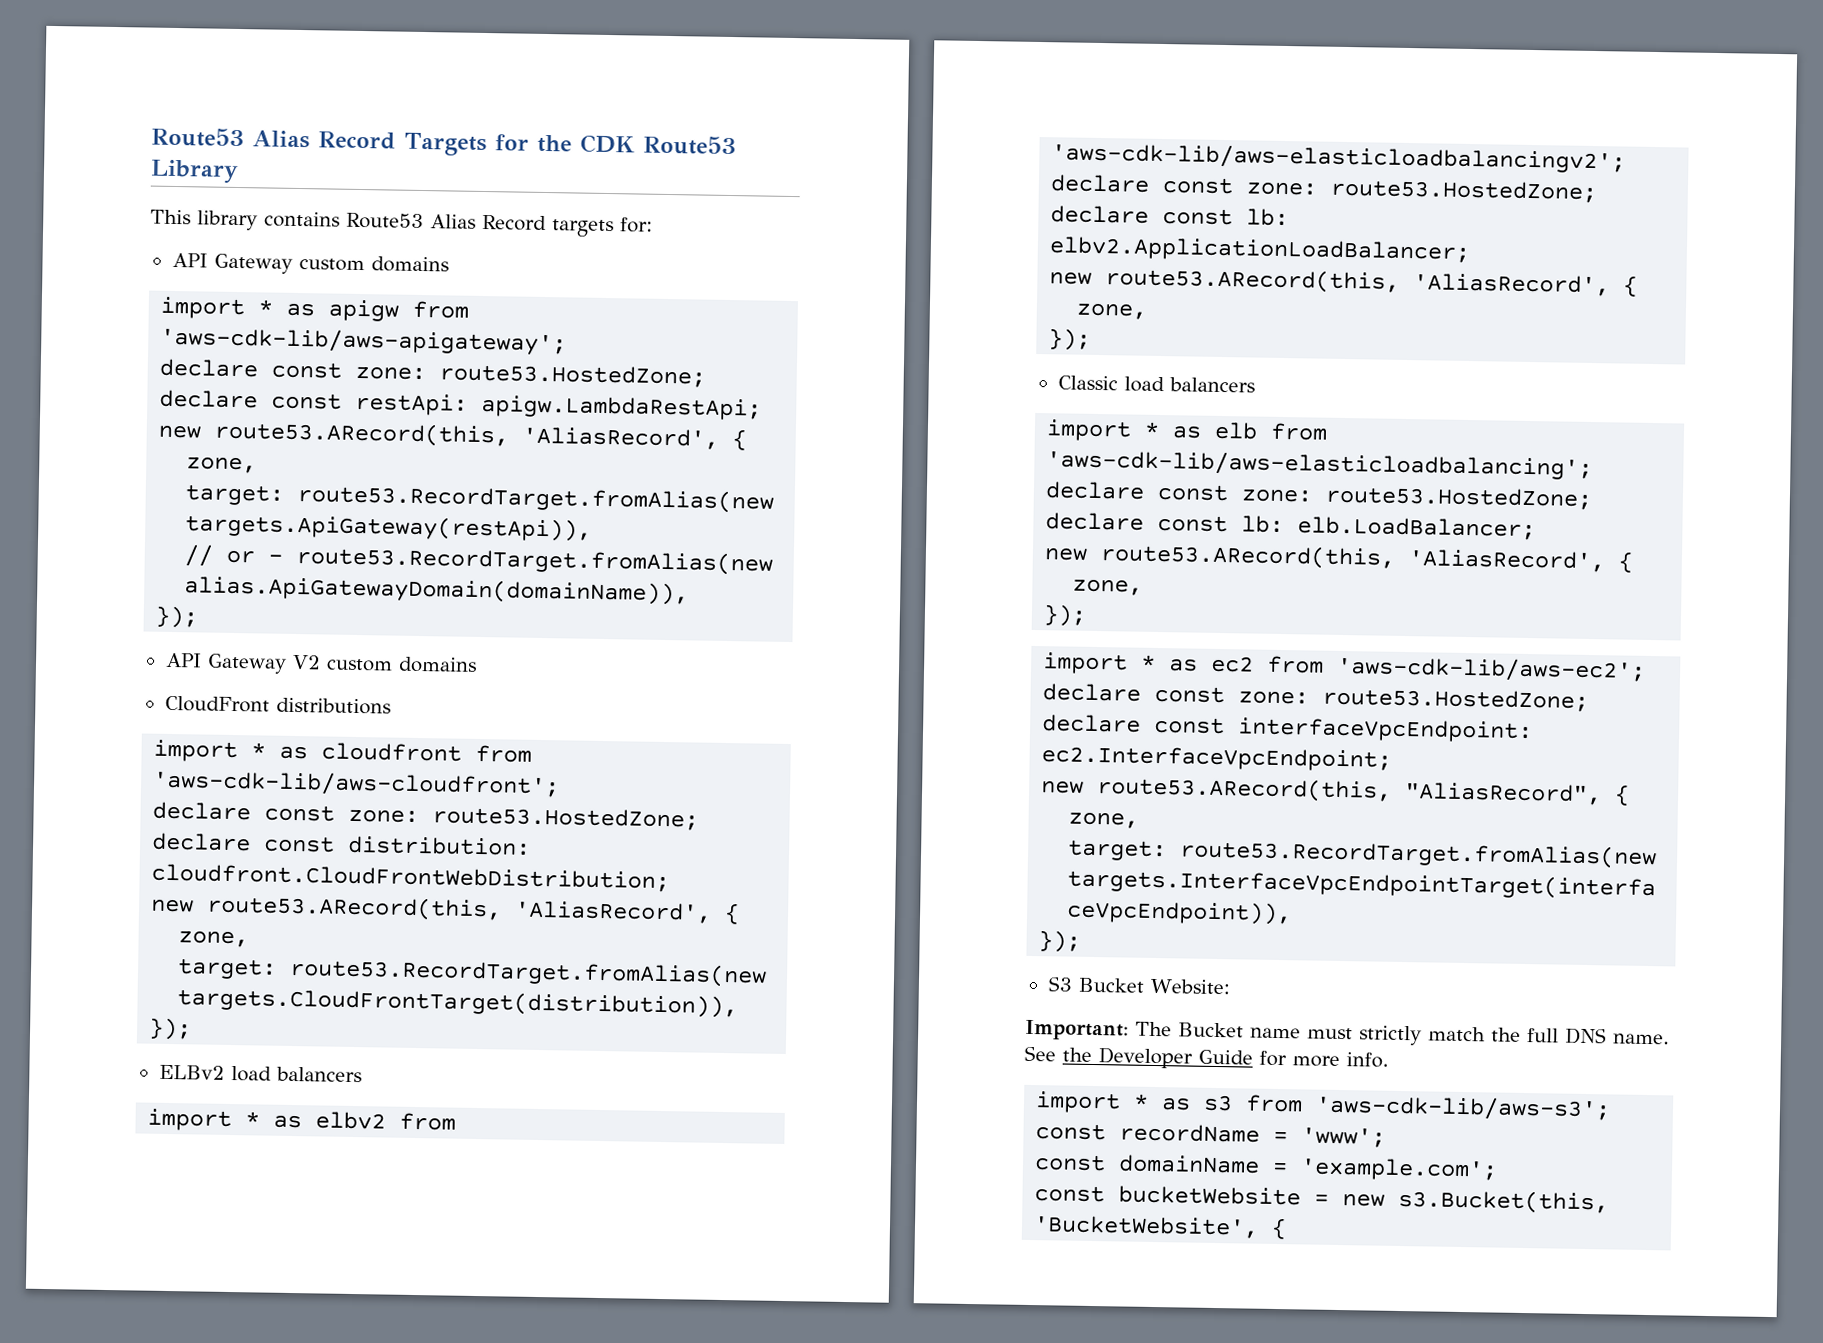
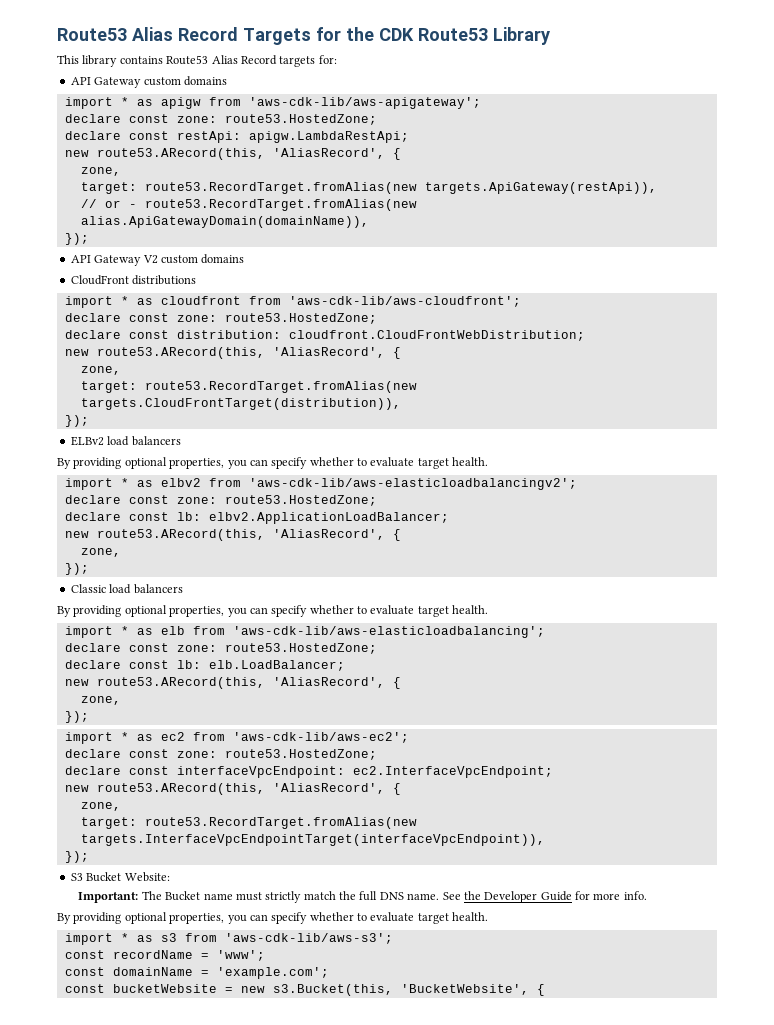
  ELBv2 load balancers
+ By providing optional properties, you can specify whether to evaluate target health.
  Classic load balancers
+ By providing optional properties, you can specify whether to evaluate target health.
  declare const interfaceVpcEndpoint: ec2.InterfaceVpcEndpoint;
- new route53.ARecord(this, "AliasRecord", {
+ new route53.ARecord(this, 'AliasRecord', {
  See the Developer Guide for more info.
+ By providing optional properties, you can specify whether to evaluate target health.

